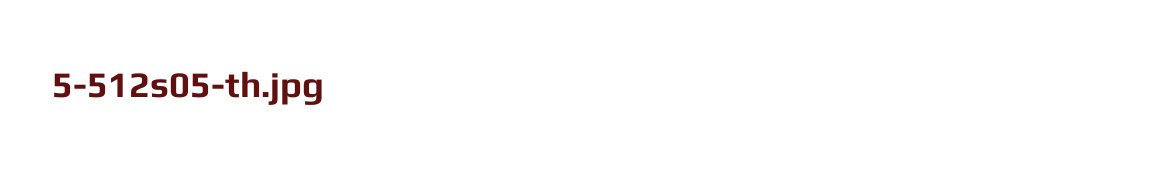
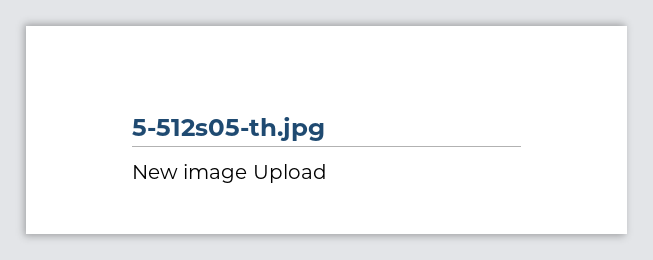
+ New image Upload

